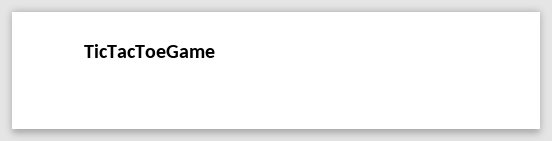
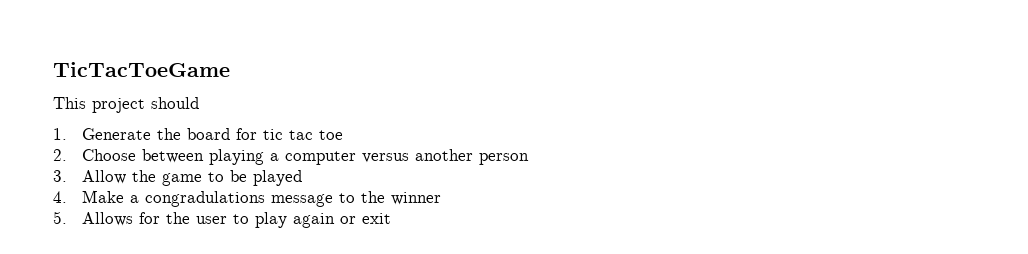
+ This project should
+ 1. Generate the board for tic tac toe
+ 2. Choose between playing a computer versus another person
+ 3. Allow the game to be played
+ 4. Make a congradulations message to the winner
+ 5. Allows for the user to play again or exit

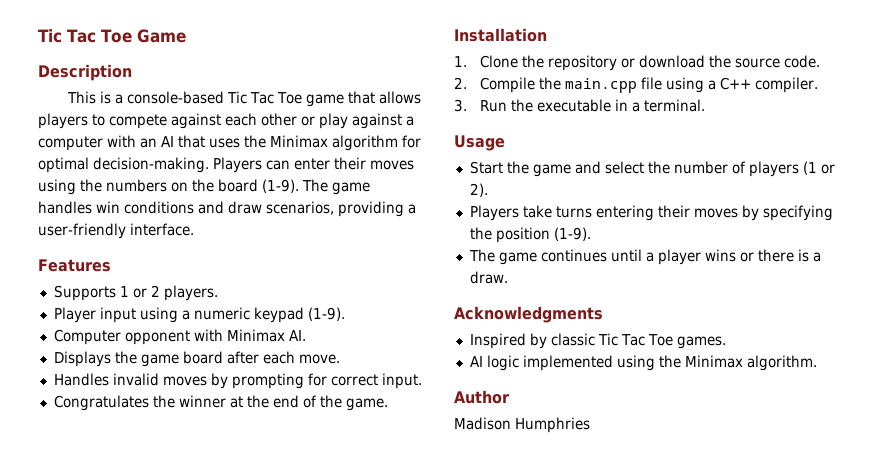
- TicTacToeGame
- This project should
- 1. Generate the board for tic tac toe
- 2. Choose between playing a computer versus another person
- 3. Allow the game to be played
- 4. Make a congradulations message to the winner
- 5. Allows for the user to play again or exit
+ Tic Tac Toe Game
+ Description
+ This is a console-based Tic Tac Toe game that allows players to compete against each other or play against a computer with an AI that uses the Minimax algorithm for optimal decision-making. Players can enter their moves using the numbers on the board (1-9). The game handles win conditions and draw scenarios, providing a user-friendly interface.
+ Features
+ Supports 1 or 2 players.
+ Player input using a numeric keypad (1-9).
+ Computer opponent with Minimax AI.
+ Displays the game board after each move.
+ Handles invalid moves by prompting for correct input.
+ Congratulates the winner at the end of the game.
+ Installation
+ 1. Clone the repository or download the source code.
+ 2. Compile the main.cpp file using a C++ compiler.
+ 3. Run the executable in a terminal.
+ Usage
+ Start the game and select the number of players (1 or 2).
+ Players take turns entering their moves by specifying the position (1-9).
+ The game continues until a player wins or there is a draw.
+ Acknowledgments
+ Inspired by classic Tic Tac Toe games.
+ AI logic implemented using the Minimax algorithm.
+ Author
+ Madison Humphries

